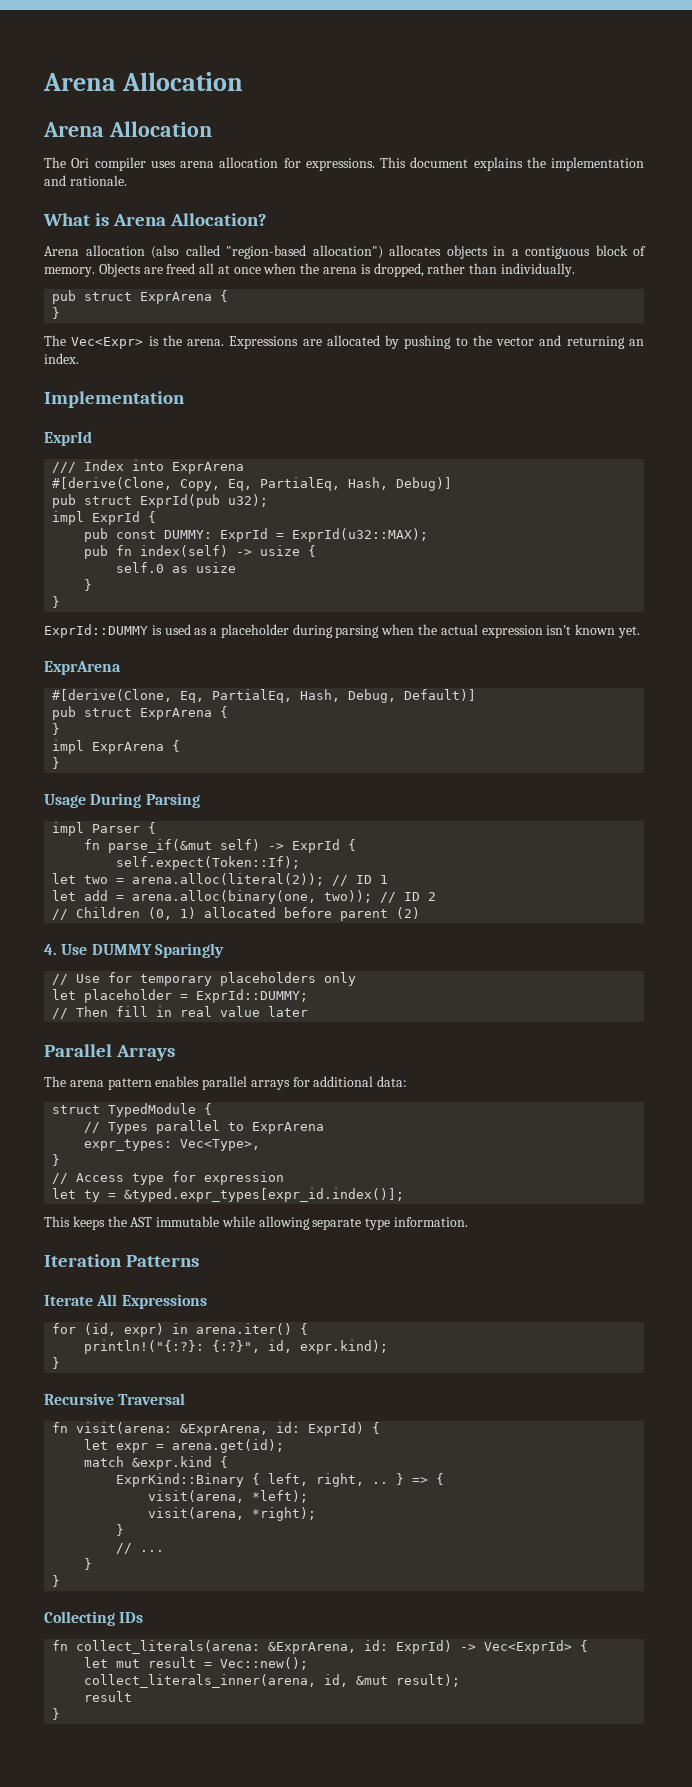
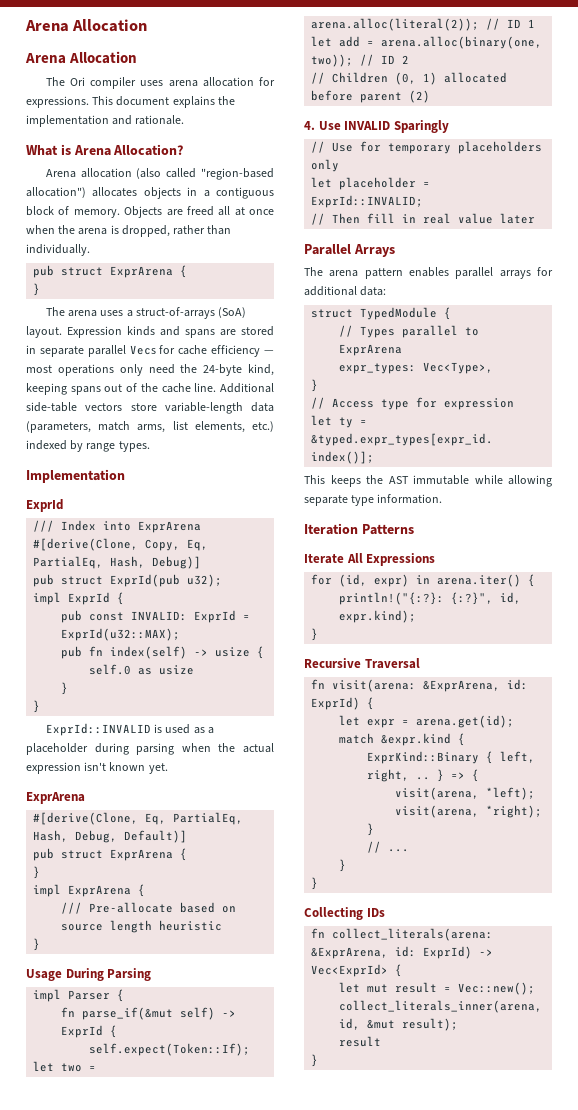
- The Vec<Expr> is the arena. Expressions are allocated by pushing to the vector and returning an index.
+ The arena uses a struct-of-arrays (SoA) layout. Expression kinds and spans are stored in separate parallel Vecs for cache efficiency — most operations only need the 24-byte kind, keeping spans out of the cache line. Additional side-table vectors store variable-length data (parameters, match arms, list elements, etc.) indexed by range types.
- pub const DUMMY: ExprId = ExprId(u32::MAX);
+ pub const INVALID: ExprId = ExprId(u32::MAX);
- ExprId::DUMMY is used as a placeholder during parsing when the actual expression isn't known yet.
+ ExprId::INVALID is used as a placeholder during parsing when the actual expression isn't known yet.
+ /// Pre-allocate based on source length heuristic
- 4. Use DUMMY Sparingly
+ 4. Use INVALID Sparingly
- let placeholder = ExprId::DUMMY;
+ let placeholder = ExprId::INVALID;

